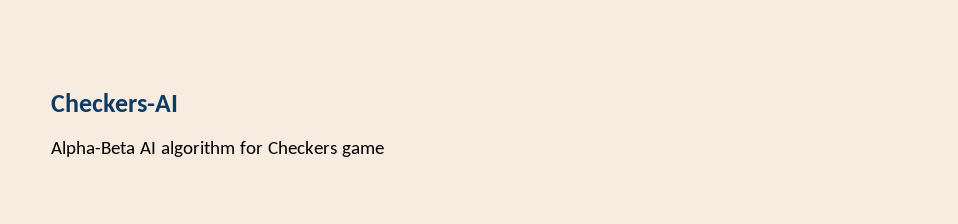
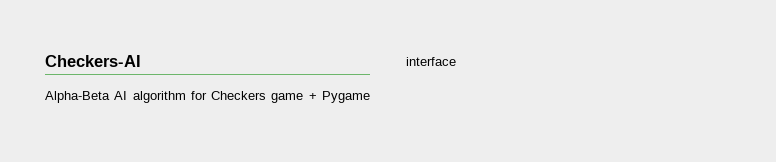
- Alpha-Beta AI algorithm for Checkers game
+ Alpha-Beta AI algorithm for Checkers game + Pygame interface

